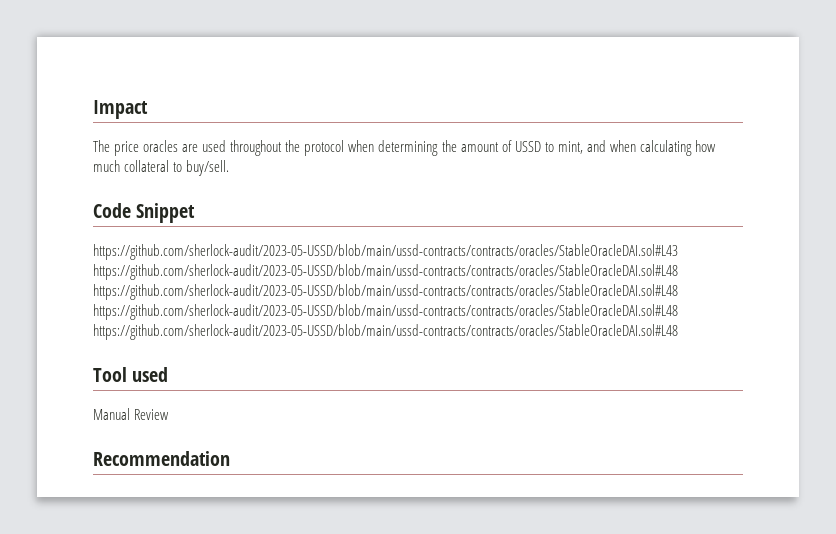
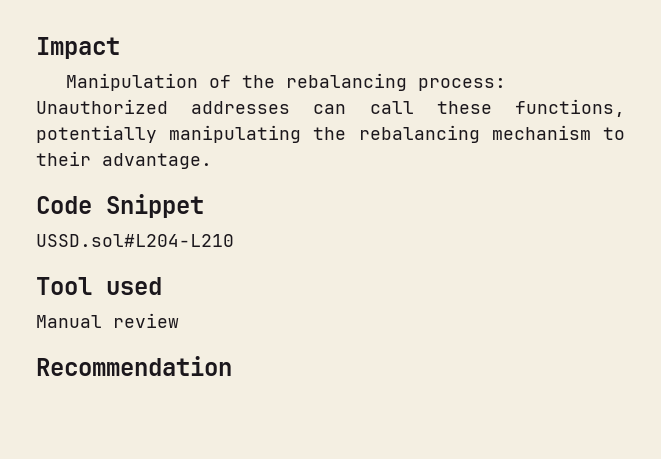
- The price oracles are used throughout the protocol when determining the amount of USSD to mint, and when calculating how much collateral to buy/sell.
+ Manipulation of the rebalancing process: Unauthorized addresses can call these functions, potentially manipulating the rebalancing mechanism to their advantage.
  Code Snippet
- https://github.com/sherlock-audit/2023-05-USSD/blob/main/ussd-contracts/contracts/oracles/StableOracleDAI.sol#L43 https://github.com/sherlock-audit/2023-05-USSD/blob/main/ussd-contracts/contracts/oracles/StableOracleDAI.sol#L48 https://github.com/sherlock-audit/2023-05-USSD/blob/main/ussd-contracts/contracts/oracles/StableOracleDAI.sol#L48 https://github.com/sherlock-audit/2023-05-USSD/blob/main/ussd-contracts/contracts/oracles/StableOracleDAI.sol#L48 https://github.com/sherlock-audit/2023-05-USSD/blob/main/ussd-contracts/contracts/oracles/StableOracleDAI.sol#L48
+ USSD.sol#L204-L210
- Manual Review
+ Manual review

